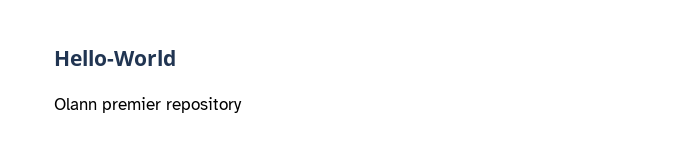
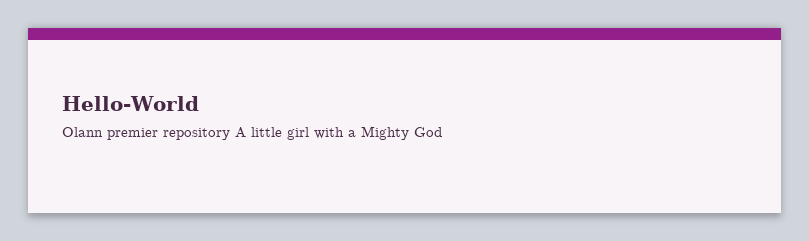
- Olann premier repository
+ Olann premier repository A little girl with a Mighty God

